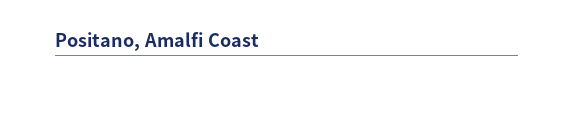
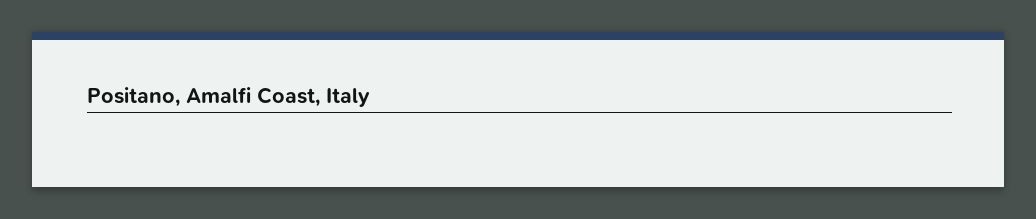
- Positano, Amalfi Coast
+ Positano, Amalfi Coast, Italy

